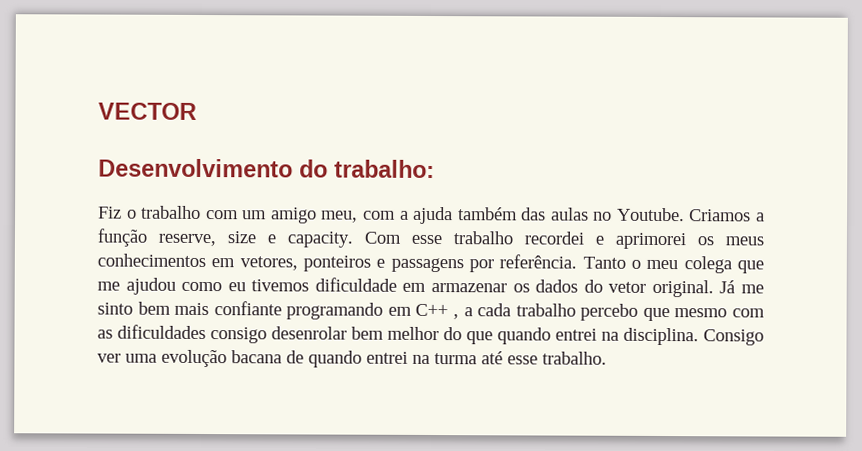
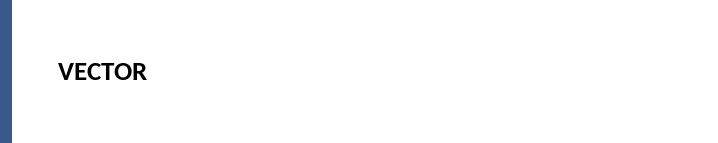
- Desenvolvimento do trabalho:
- Fiz o trabalho com um amigo meu, com a ajuda também das aulas no Youtube. Criamos a função reserve, size e capacity. Com esse trabalho recordei e aprimorei os meus conhecimentos em vetores, ponteiros e passagens por referência. Tanto o meu colega que me ajudou como eu tivemos dificuldade em armazenar os dados do vetor original. Já me sinto bem mais confiante programando em C++ , a cada trabalho percebo que mesmo com as dificuldades consigo desenrolar bem melhor do que quando entrei na disciplina. Consigo ver uma evolução bacana de quando entrei na turma até esse trabalho.

